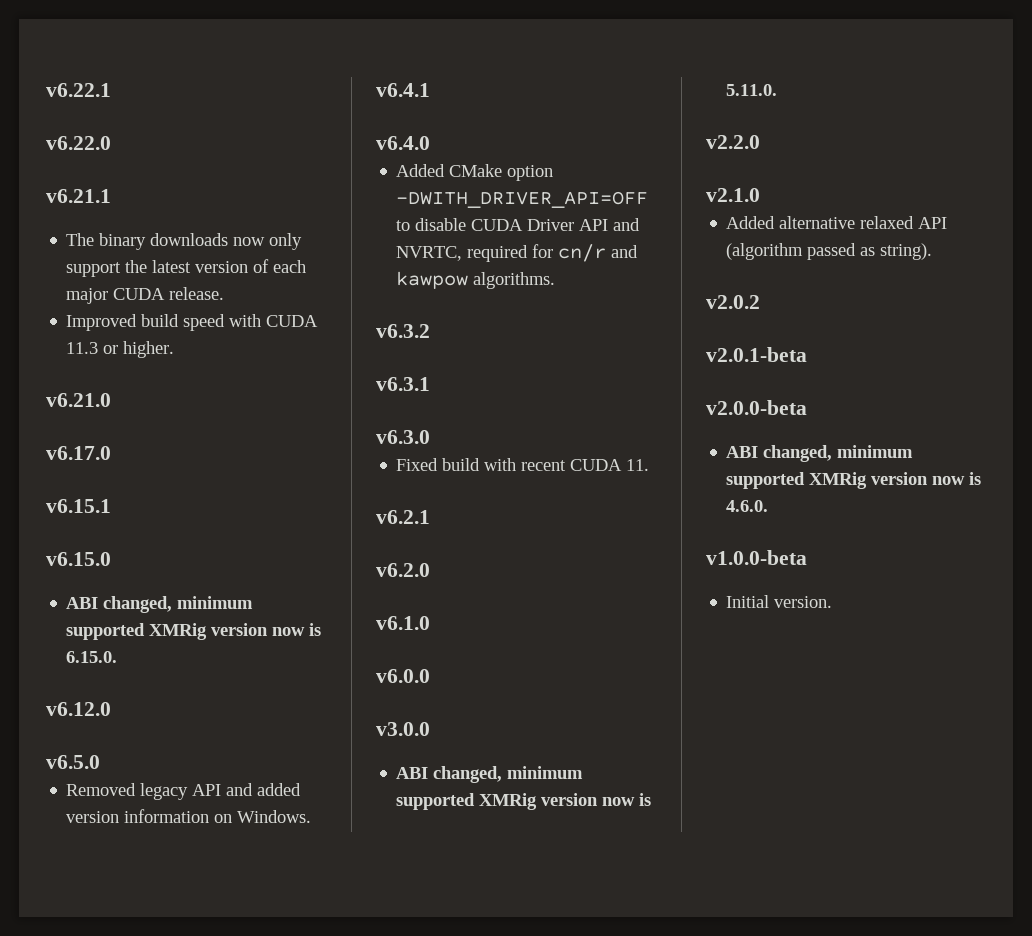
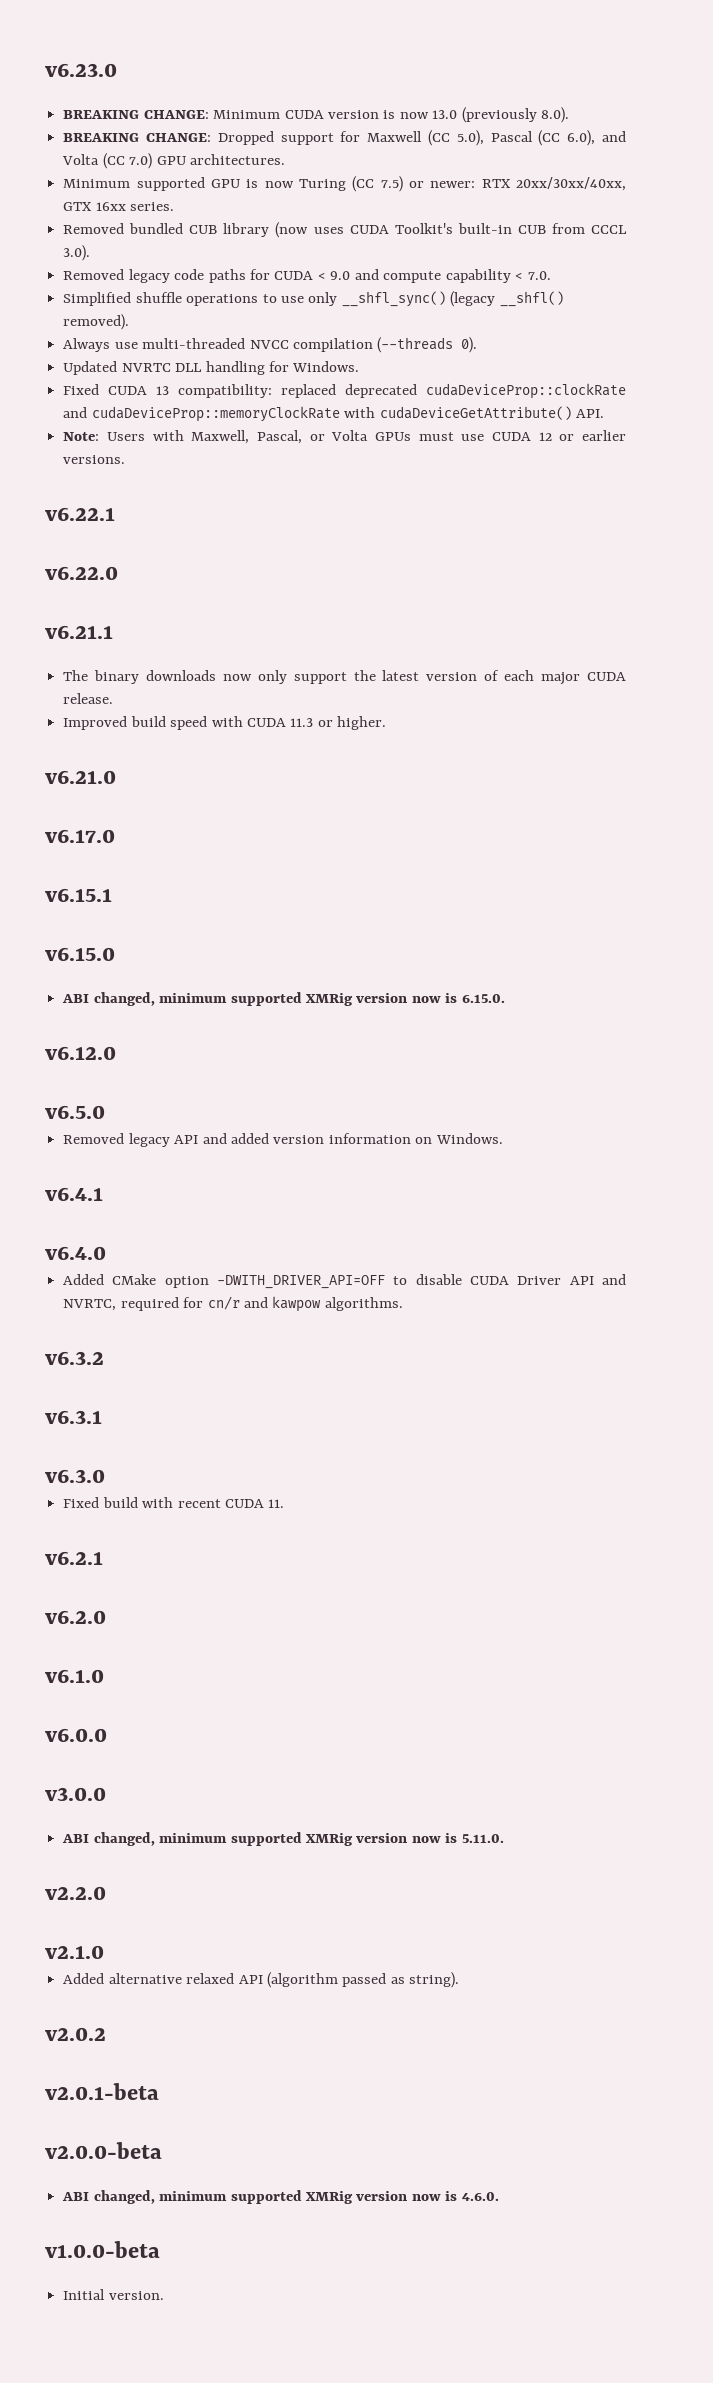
+ v6.23.0
+ BREAKING CHANGE: Minimum CUDA version is now 13.0 (previously 8.0).
+ BREAKING CHANGE: Dropped support for Maxwell (CC 5.0), Pascal (CC 6.0), and Volta (CC 7.0) GPU architectures.
+ Minimum supported GPU is now Turing (CC 7.5) or newer: RTX 20xx/30xx/40xx, GTX 16xx series.
+ Removed bundled CUB library (now uses CUDA Toolkit's built-in CUB from CCCL 3.0).
+ Removed legacy code paths for CUDA < 9.0 and compute capability < 7.0.
+ Simplified shuffle operations to use only __shfl_sync() (legacy __shfl() removed).
+ Always use multi-threaded NVCC compilation (--threads 0).
+ Updated NVRTC DLL handling for Windows.
+ Fixed CUDA 13 compatibility: replaced deprecated cudaDeviceProp::clockRate and cudaDeviceProp::memoryClockRate with cudaDeviceGetAttribute() API.
+ Note: Users with Maxwell, Pascal, or Volta GPUs must use CUDA 12 or earlier versions.

